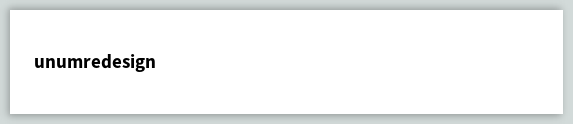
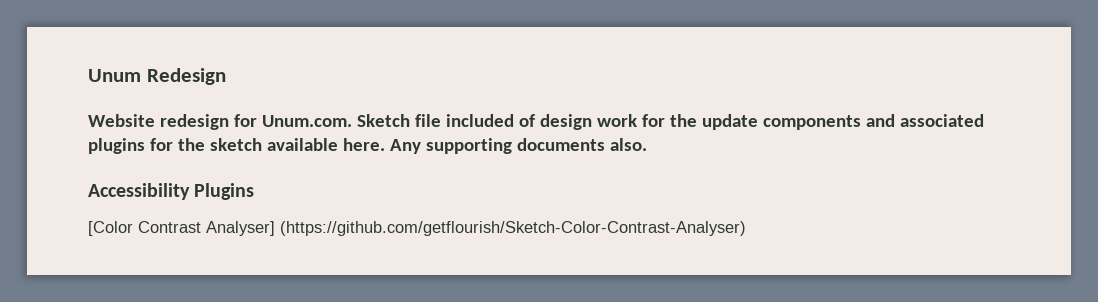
- unumredesign
+ Unum Redesign
+ Website redesign for Unum.com. Sketch file included of design work for the update components and associated plugins for the sketch available here. Any supporting documents also.
+ Accessibility Plugins
+ [Color Contrast Analyser] (https://github.com/getflourish/Sketch-Color-Contrast-Analyser)

